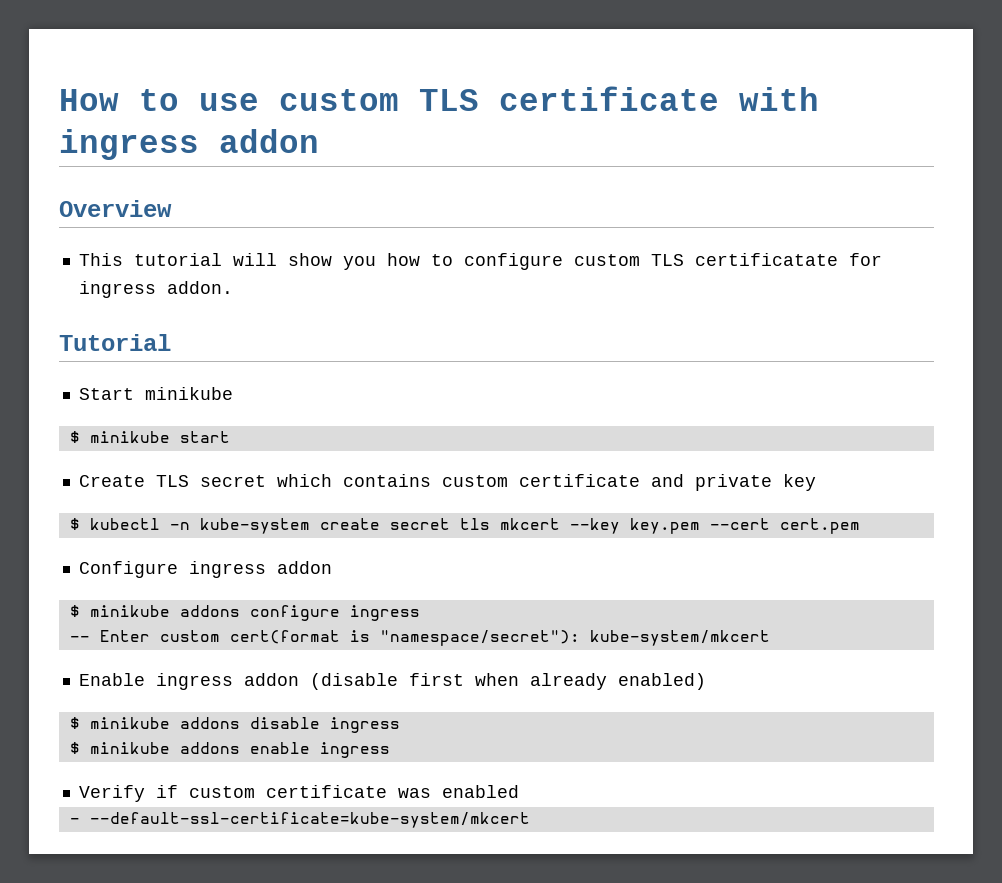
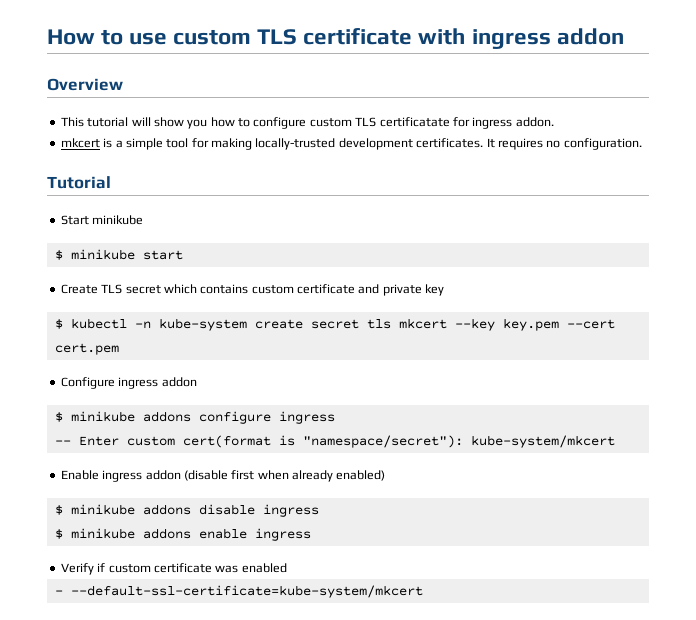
+ mkcert is a simple tool for making locally-trusted development certificates. It requires no configuration.

